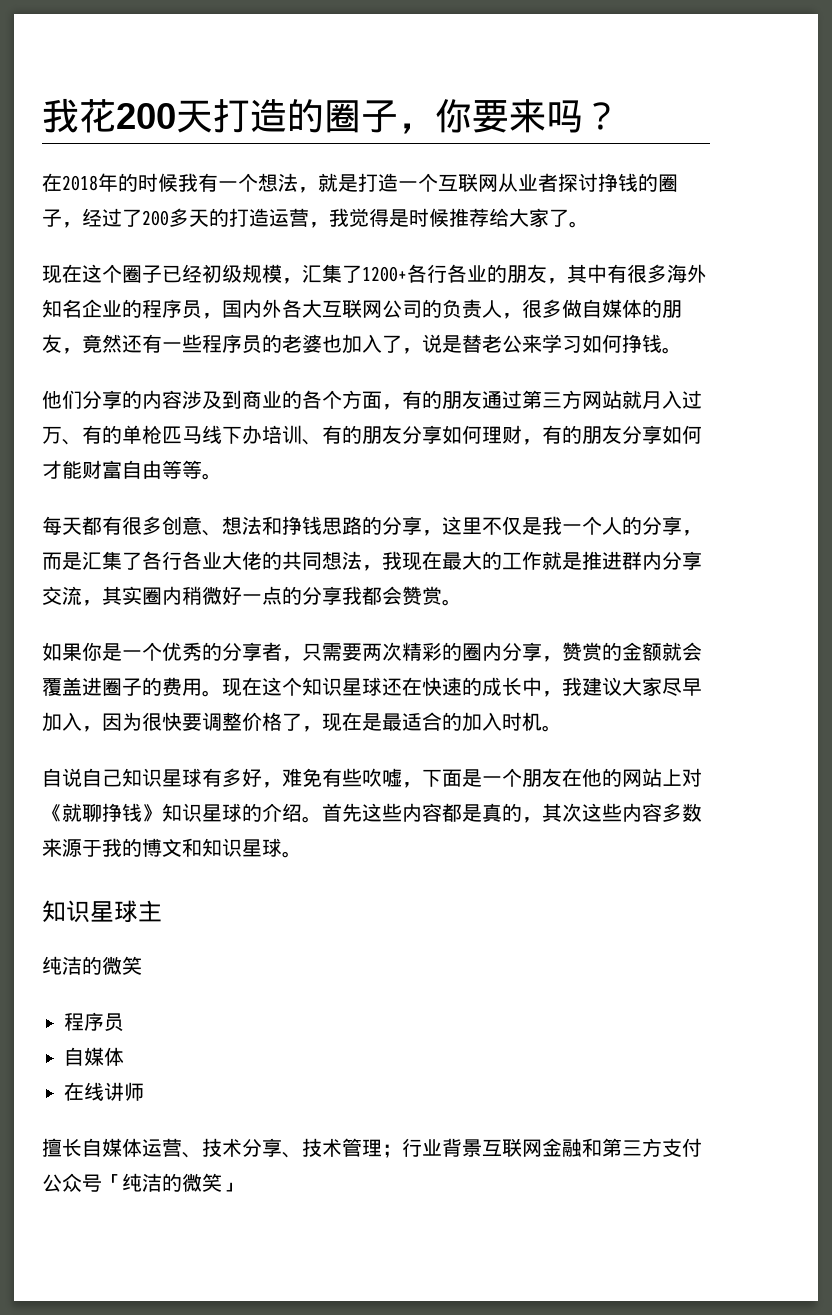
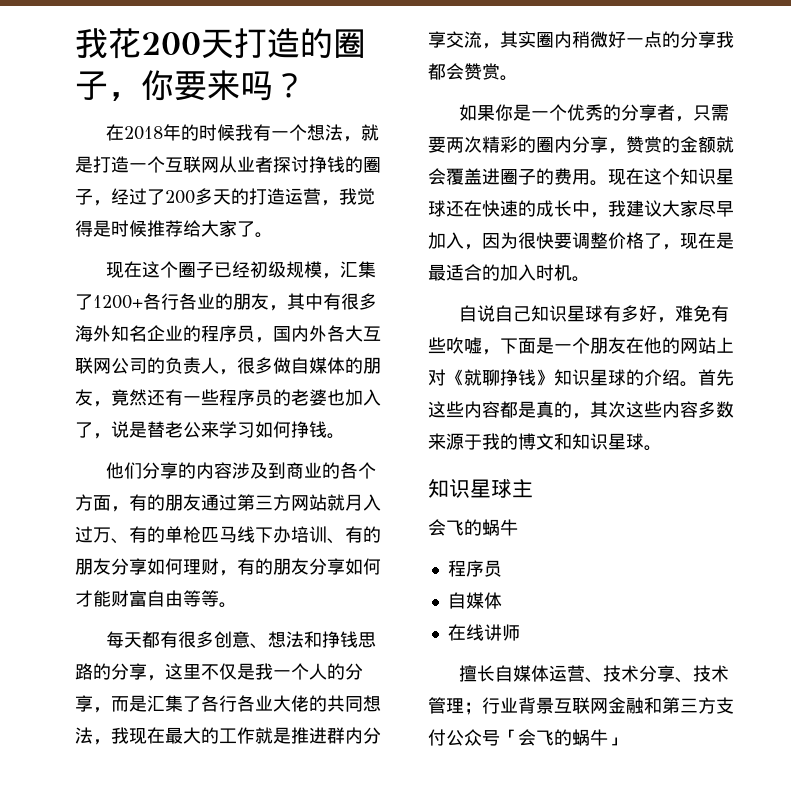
  知识星球主
- 纯洁的微笑
+ 会飞的蜗牛
- 擅长自媒体运营、技术分享、技术管理；行业背景互联网金融和第三方支付公众号「纯洁的微笑」
+ 擅长自媒体运营、技术分享、技术管理；行业背景互联网金融和第三方支付公众号「会飞的蜗牛」

